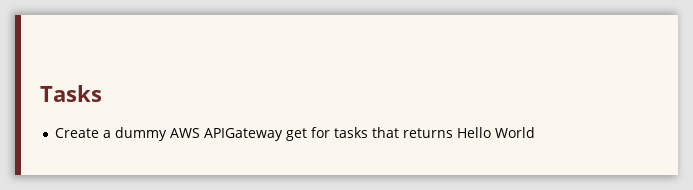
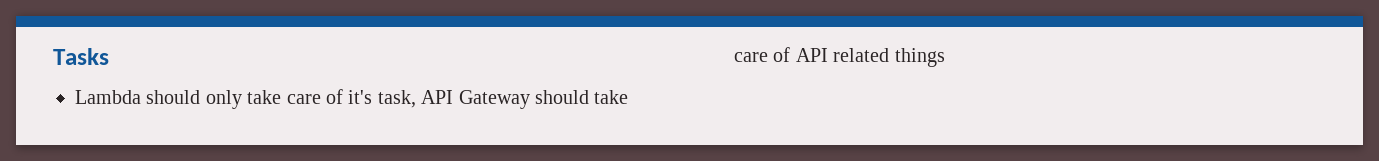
- Create a dummy AWS APIGateway get for tasks that returns Hello World
+ Lambda should only take care of it's task, API Gateway should take care of API related things

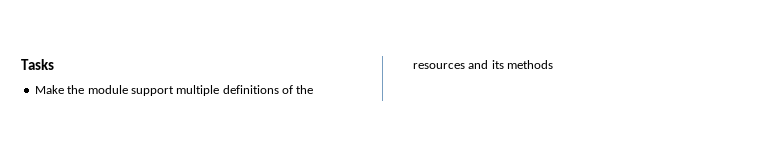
- Lambda should only take care of it's task, API Gateway should take care of API related things
+ Make the module support multiple definitions of the resources and its methods

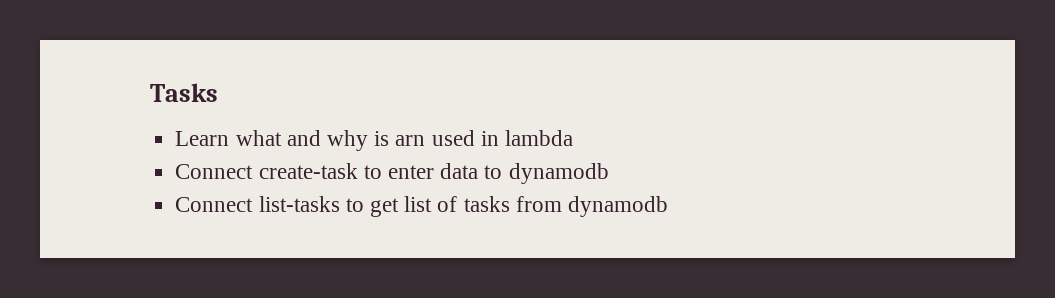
- Make the module support multiple definitions of the resources and its methods
+ Learn what and why is arn used in lambda
+ Connect create-task to enter data to dynamodb
+ Connect list-tasks to get list of tasks from dynamodb

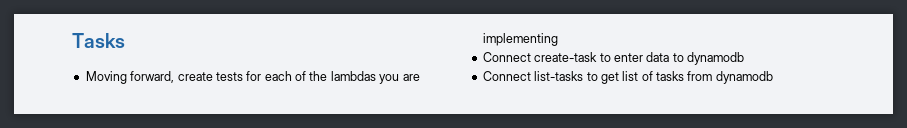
- Learn what and why is arn used in lambda
+ Moving forward, create tests for each of the lambdas you are implementing

